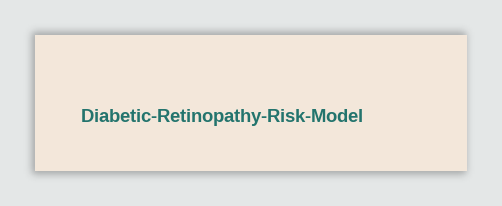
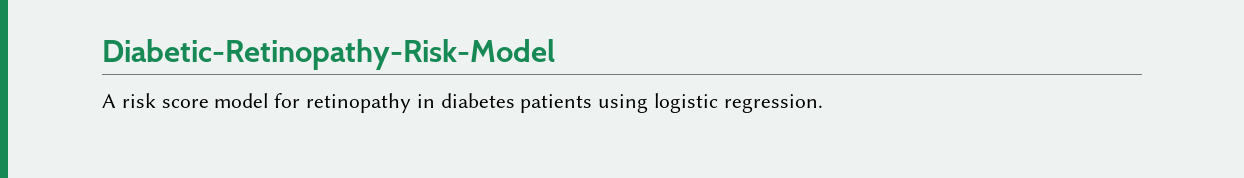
+ A risk score model for retinopathy in diabetes patients using logistic regression.

